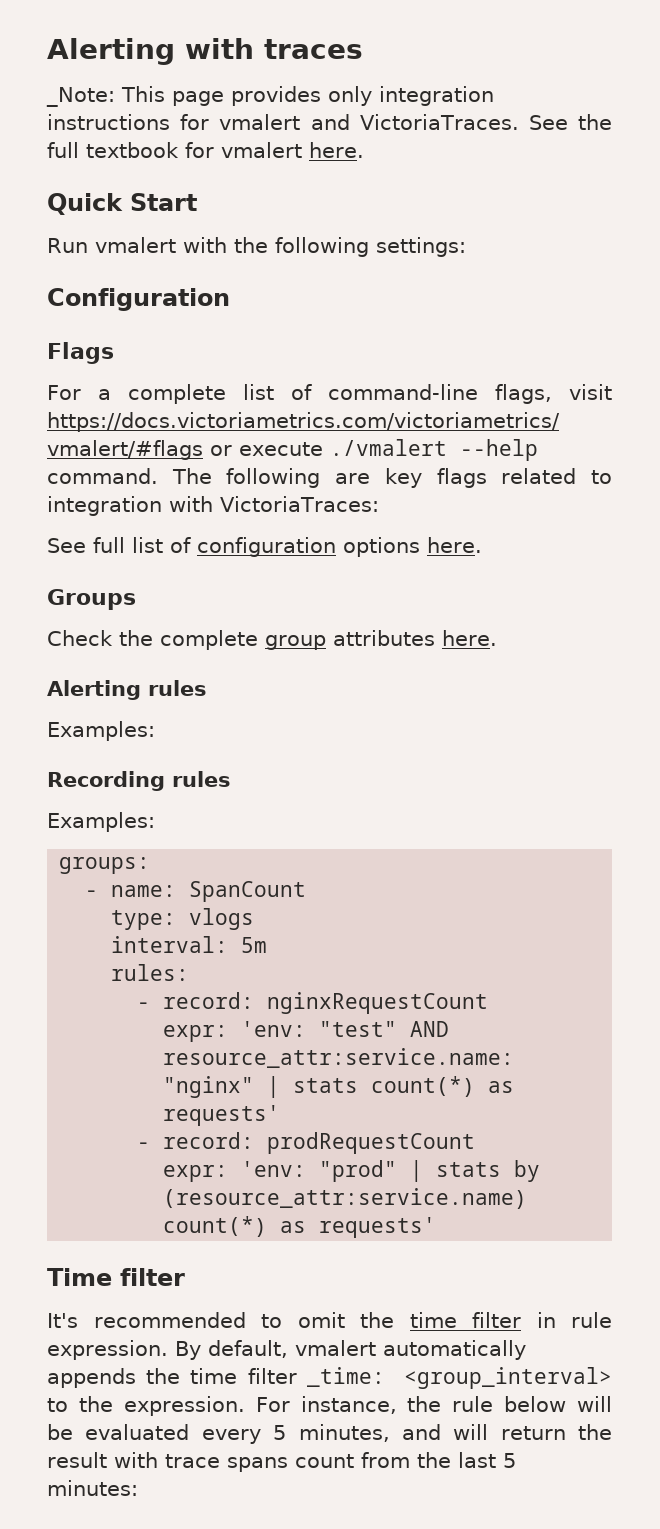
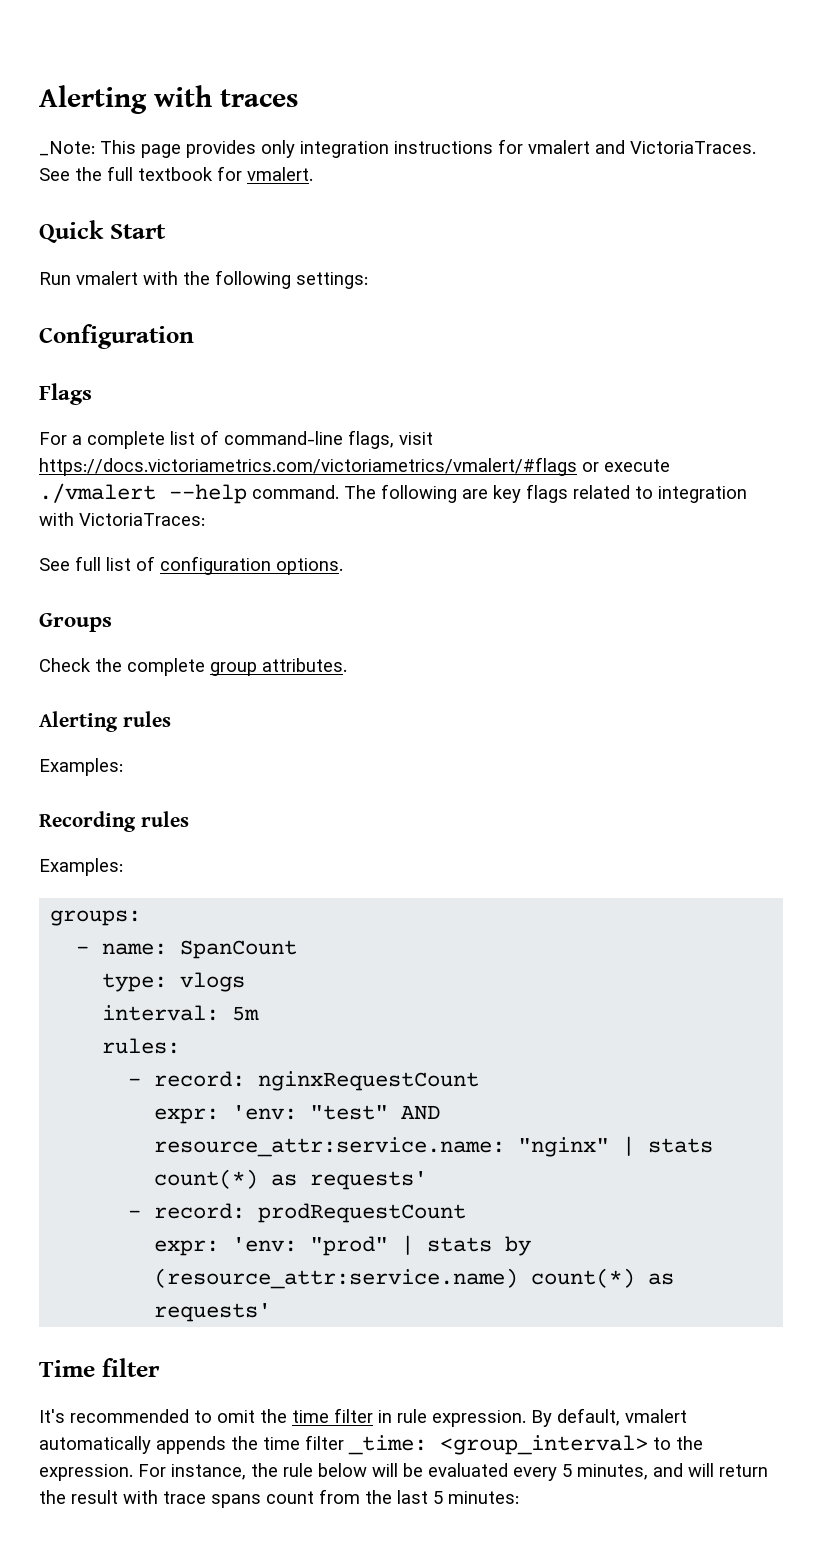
- See the full textbook for vmalert here.
+ See the full textbook for vmalert.
- See full list of configuration options here.
+ See full list of configuration options.
- Check the complete group attributes here.
+ Check the complete group attributes.

